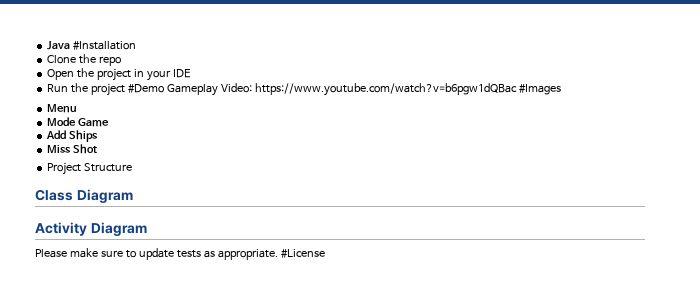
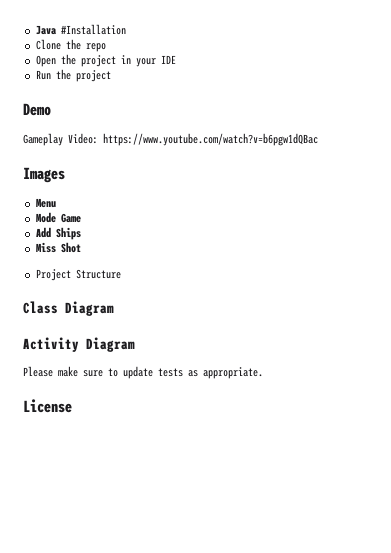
- Run the project #Demo Gameplay Video: https://www.youtube.com/watch?v=b6pgw1dQBac #Images
+ Run the project
+ Demo
+ Gameplay Video: https://www.youtube.com/watch?v=b6pgw1dQBac
+ Images
- Please make sure to update tests as appropriate. #License
+ Please make sure to update tests as appropriate.
+ License

